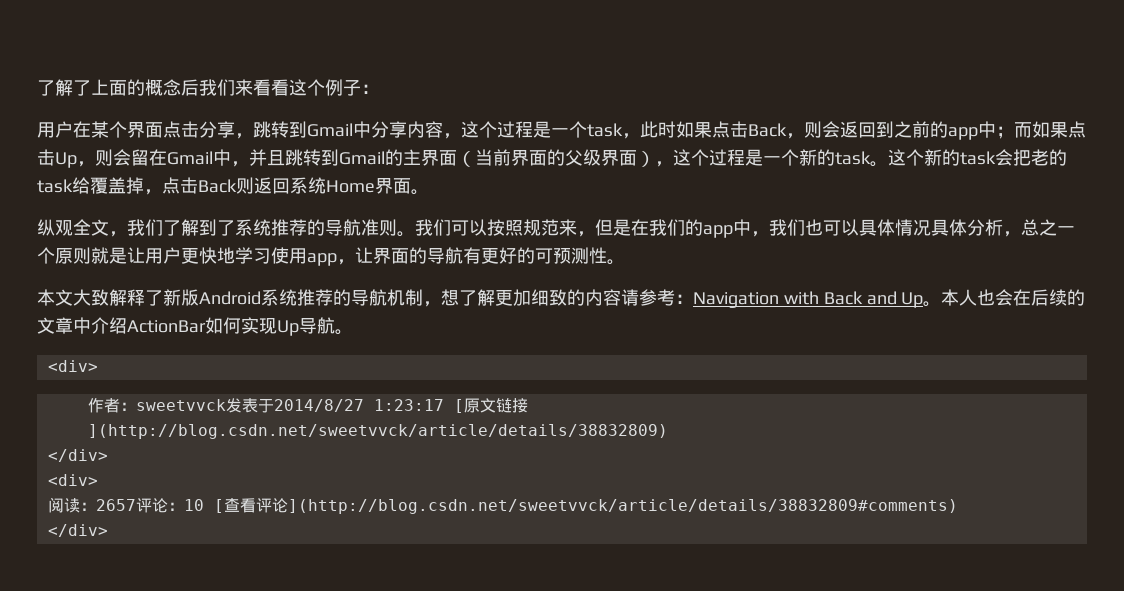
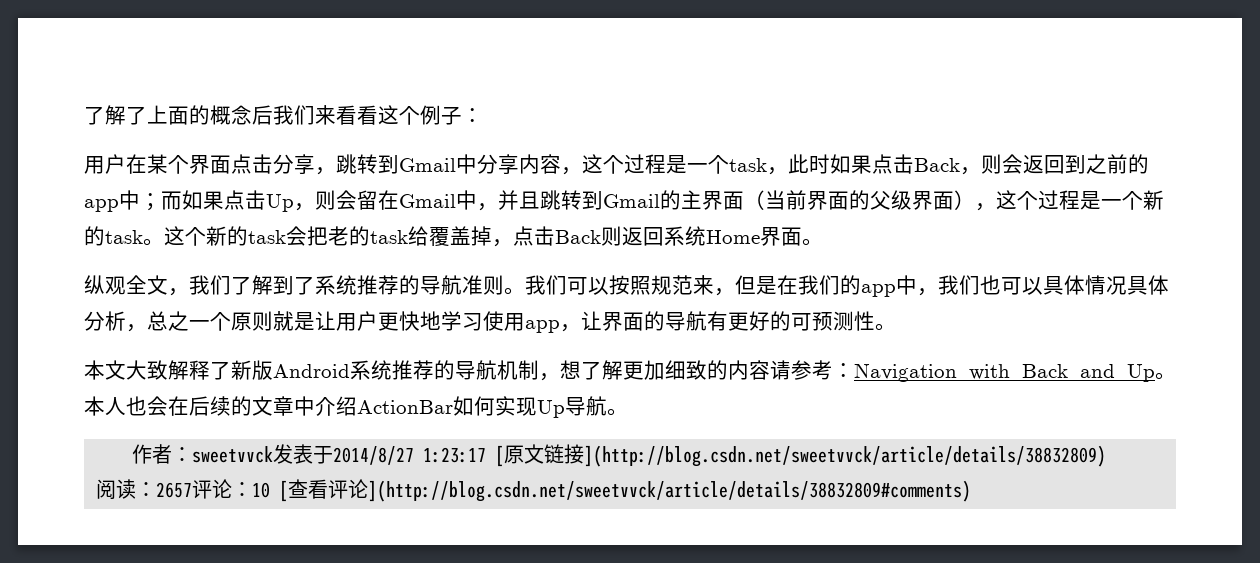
  本人也会在后续的文章中介绍ActionBar如何实现Up导航。
- <div>
  作者：sweetvvck发表于2014/8/27 1:23:17 [原文链接](http://blog.csdn.net/sweetvvck/article/details/38832809)
- </div>
- <div>
  阅读：2657评论：10 [查看评论](http://blog.csdn.net/sweetvvck/article/details/38832809#comments)
- </div>

